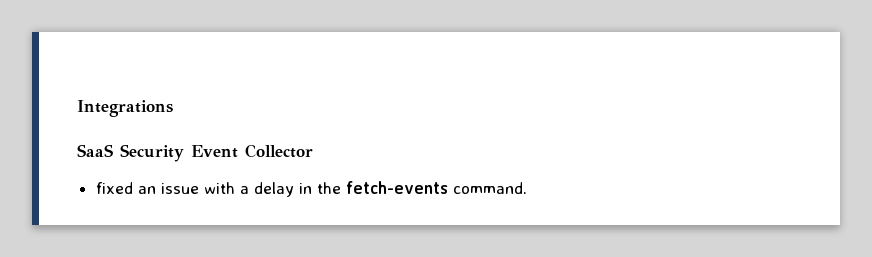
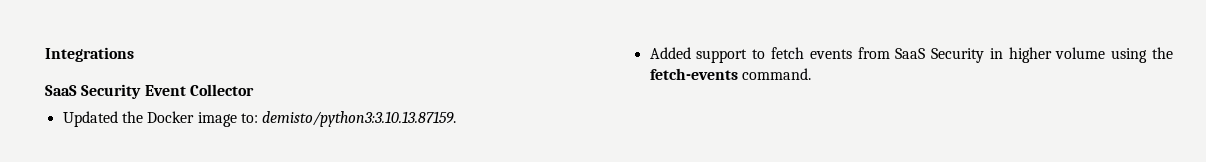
- fixed an issue with a delay in the fetch-events command.
+ Updated the Docker image to: demisto/python3:3.10.13.87159.
+ Added support to fetch events from SaaS Security in higher volume using the fetch-events command.

